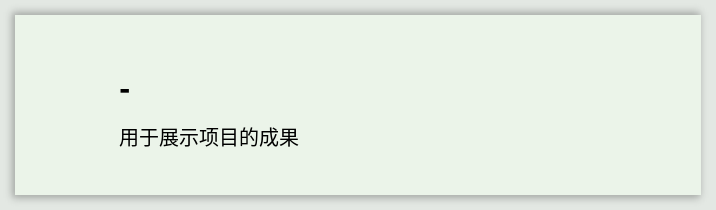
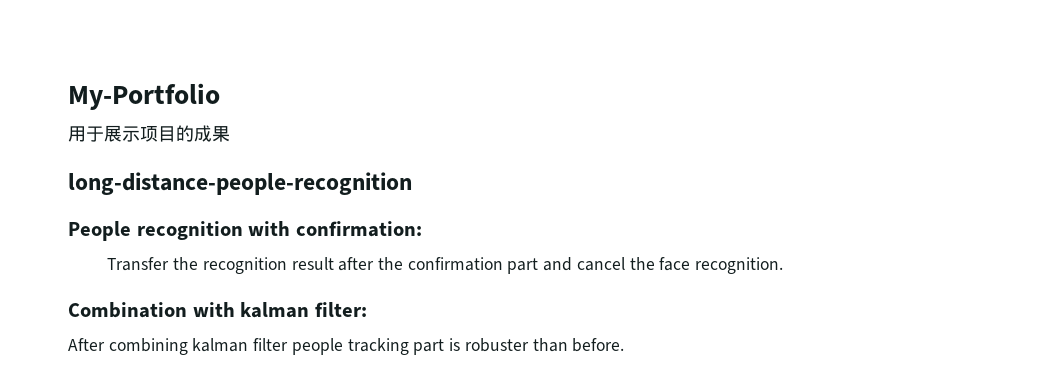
- -
+ My-Portfolio
+ long-distance-people-recognition
+ People recognition with confirmation:
+ Transfer the recognition result after the confirmation part and cancel the face recognition.
+ Combination with kalman filter:
+ After combining kalman filter people tracking part is robuster than before.

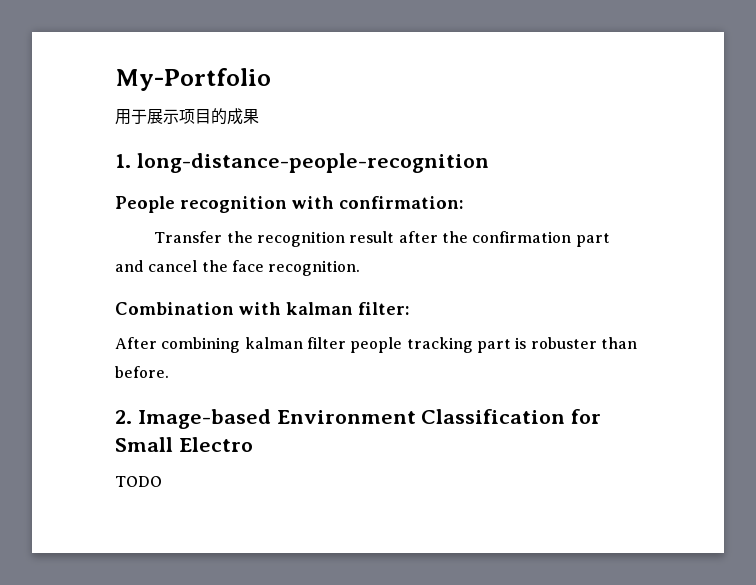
- long-distance-people-recognition
+ 1. long-distance-people-recognition
+ 2. Image-based Environment Classification for Small Electro
+ TODO

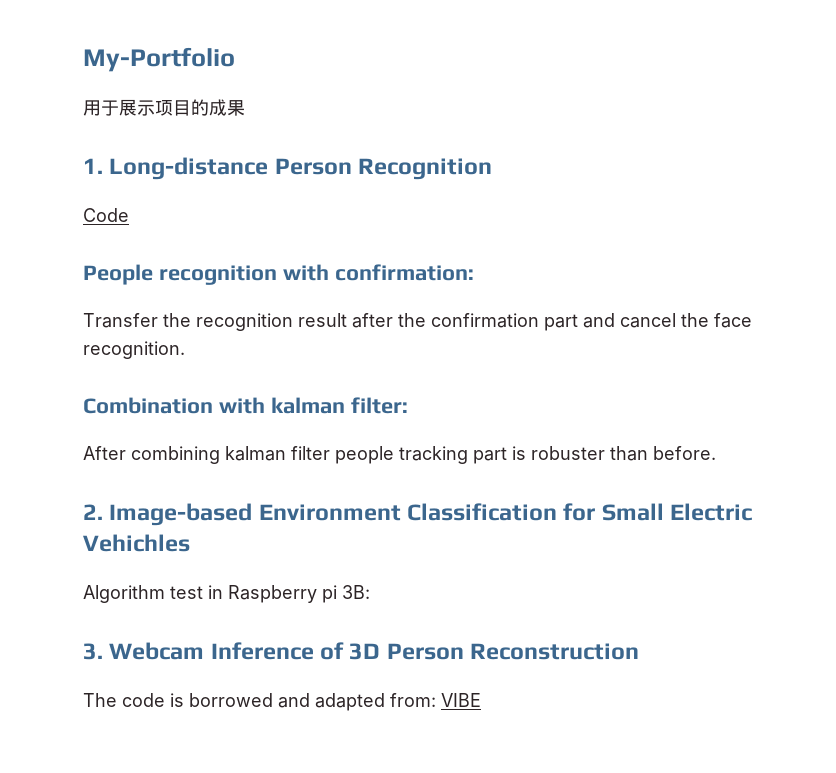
- 1. long-distance-people-recognition
+ 1. Long-distance Person Recognition
+ Code
- 2. Image-based Environment Classification for Small Electro
- TODO
+ 2. Image-based Environment Classification for Small Electric Vehichles
+ Algorithm test in Raspberry pi 3B:
+ 3. Webcam Inference of 3D Person Reconstruction
+ The code is borrowed and adapted from: VIBE

